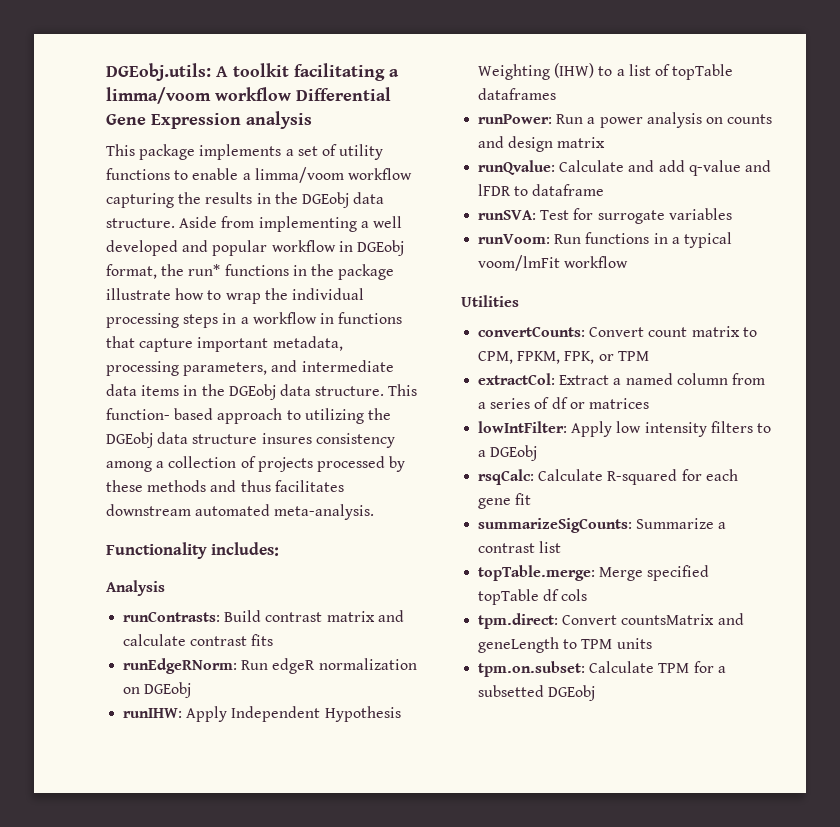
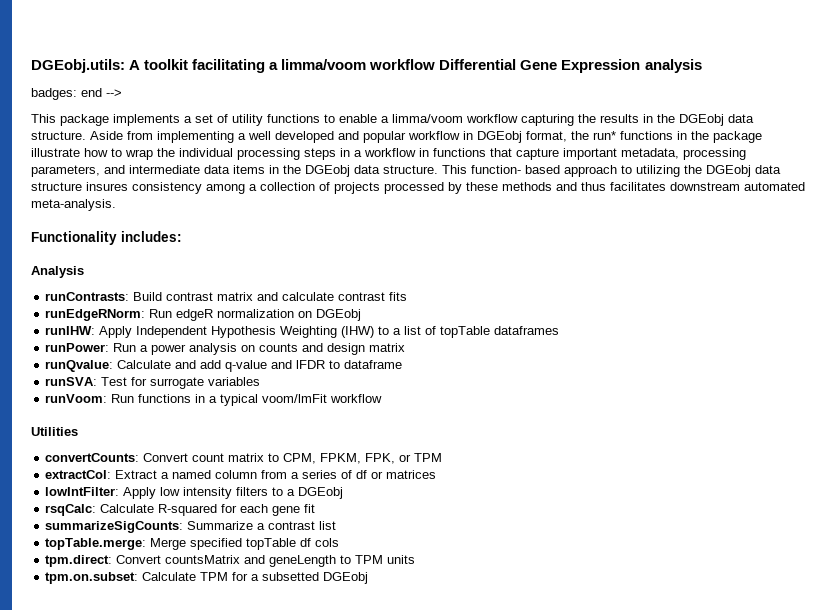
+ badges: end -->

